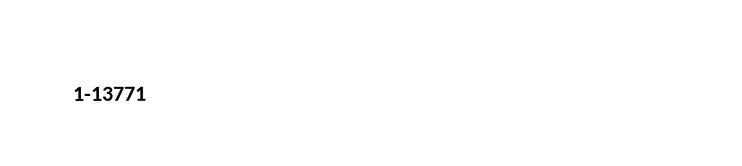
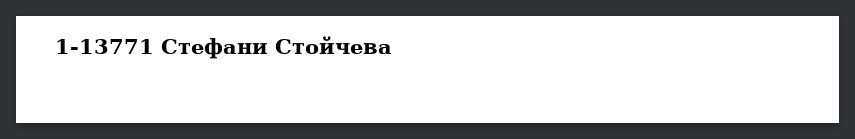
- 1-13771
+ 1-13771 Стефани Стойчева

